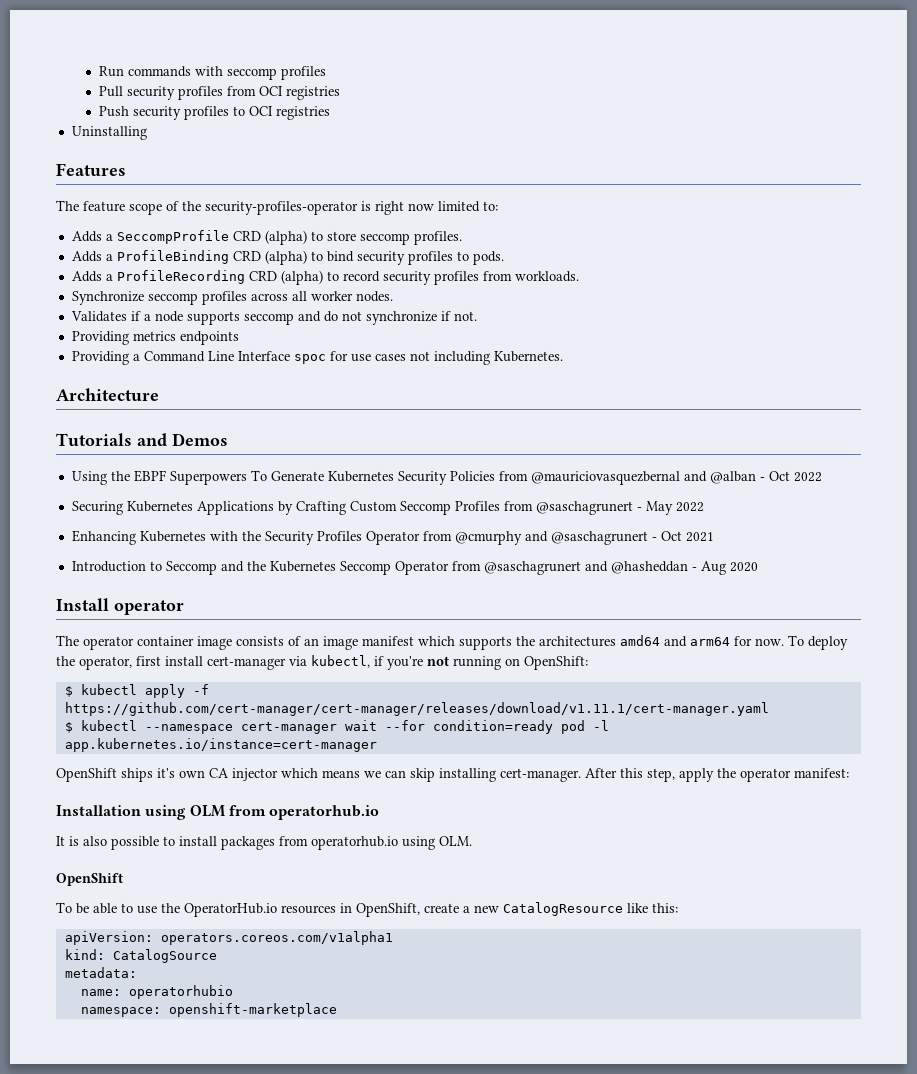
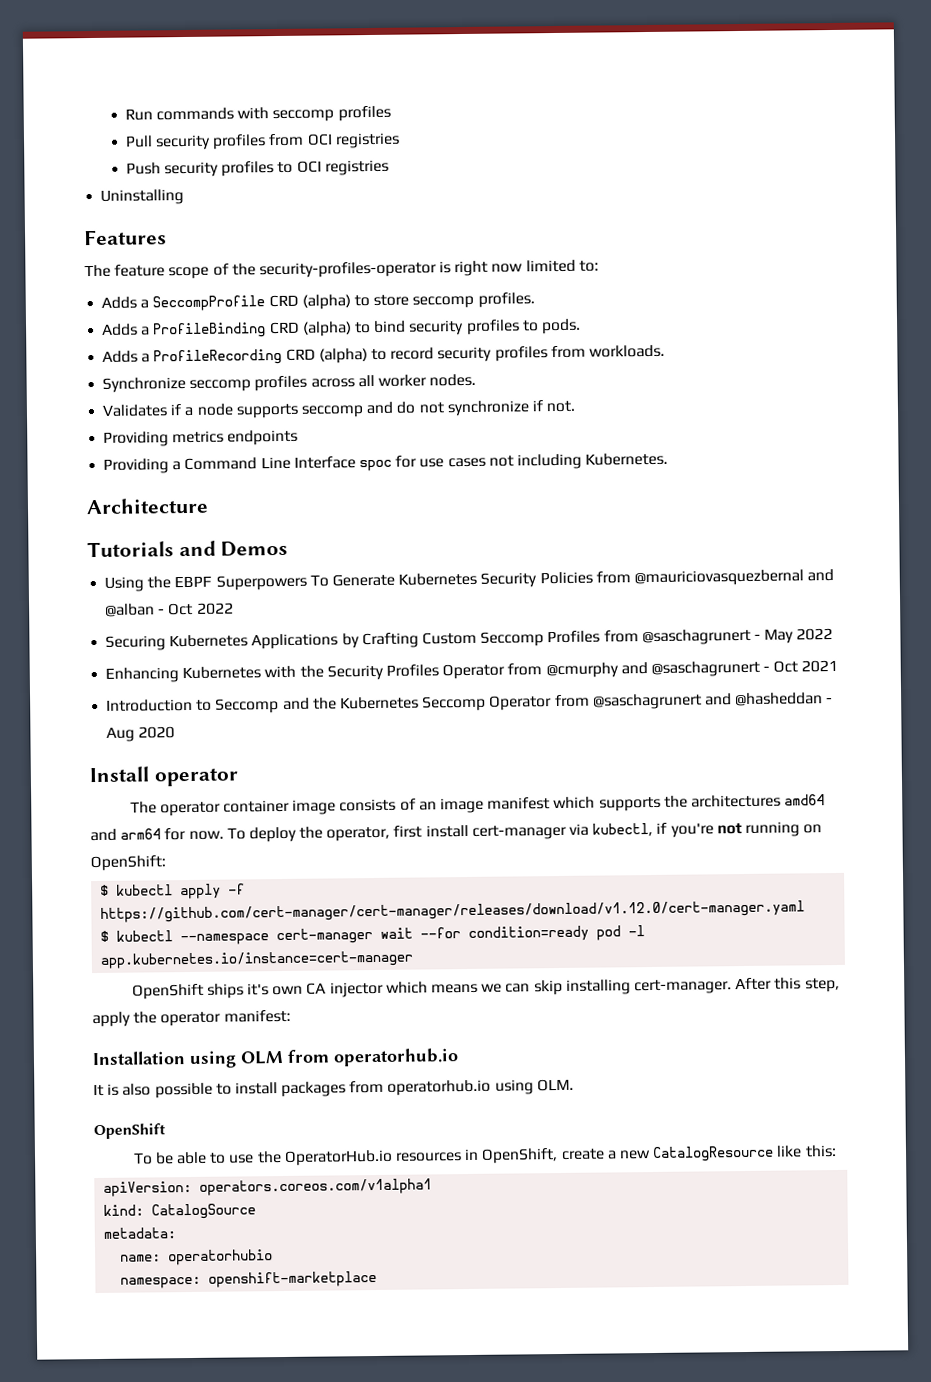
- $ kubectl apply -f https://github.com/cert-manager/cert-manager/releases/download/v1.11.1/cert-manager.yaml
+ $ kubectl apply -f https://github.com/cert-manager/cert-manager/releases/download/v1.12.0/cert-manager.yaml

